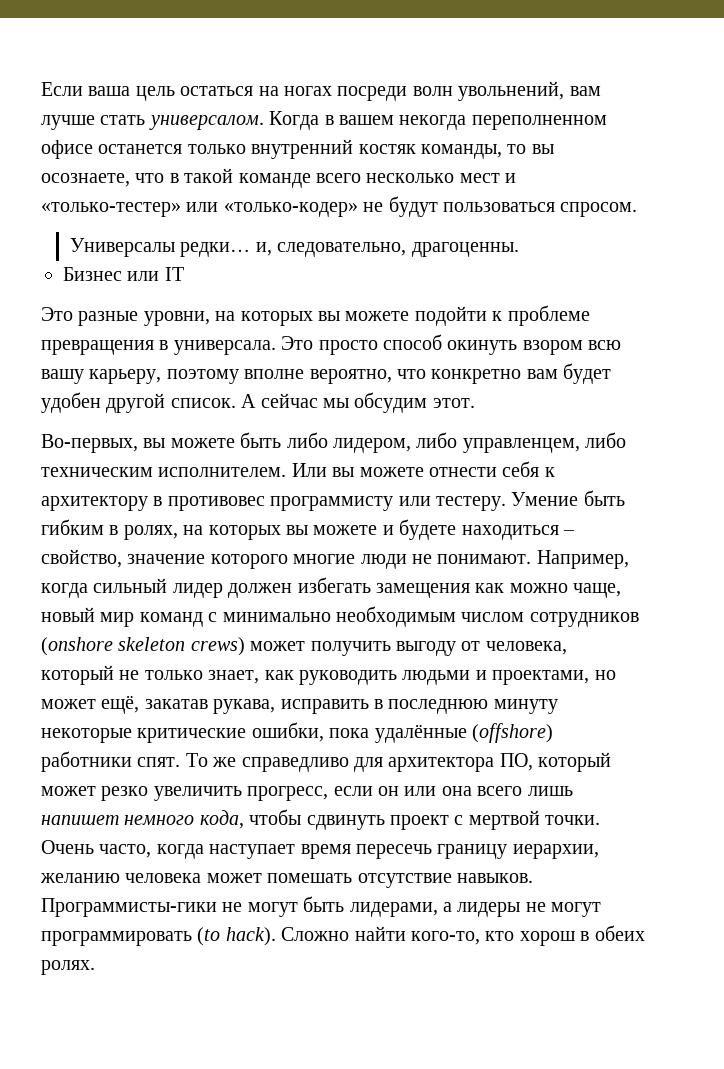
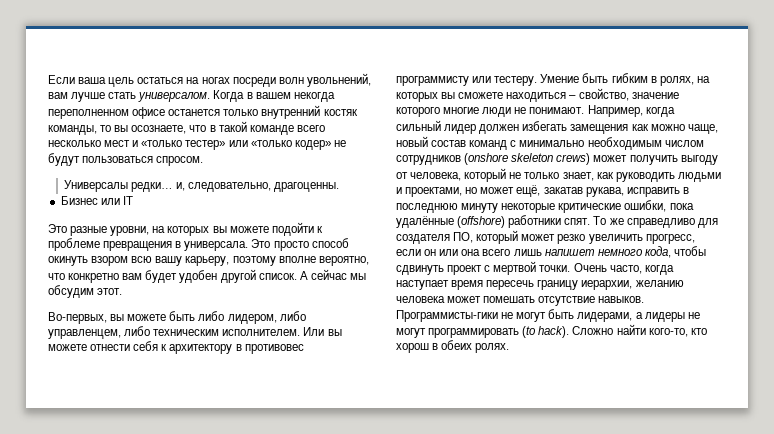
- Когда в вашем некогда переполненном офисе останется только внутренний костяк команды, то вы осознаете, что в такой команде всего несколько мест и «только-тестер» или «только-кодер» не будут пользоваться спросом.
+ Когда в вашем некогда переполненном офисе останется только внутренний костяк команды, то вы осознаете, что в такой команде всего несколько мест и «только тестер» или «только кодер» не будут пользоваться спросом.
- Умение быть гибким в ролях, на которых вы можете и будете находиться – свойство, значение которого многие люди не понимают.
+ Умение быть гибким в ролях, на которых вы сможете находиться – свойство, значение которого многие люди не понимают.
- Например, когда сильный лидер должен избегать замещения как можно чаще, новый мир команд с минимально необходимым числом сотрудников (onshore skeleton crews) может получить выгоду от человека, который не только знает, как руководить людьми и проектами, но может ещё, закатав рукава, исправить в последнюю минуту некоторые критические ошибки, пока удалённые (offshore) работники спят.
+ Например, когда сильный лидер должен избегать замещения как можно чаще, новый состав команд с минимально необходимым числом сотрудников (onshore skeleton crews) может получить выгоду от человека, который не только знает, как руководить людьми и проектами, но может ещё, закатав рукава, исправить в последнюю минуту некоторые критические ошибки, пока удалённые (offshore) работники спят.
- То же справедливо для архитектора ПО, который может резко увеличить прогресс, если он или она всего лишь напишет немного кода, чтобы сдвинуть проект с мертвой точки.
+ То же справедливо для создателя ПО, который может резко увеличить прогресс, если он или она всего лишь напишет немного кода, чтобы сдвинуть проект с мертвой точки.

